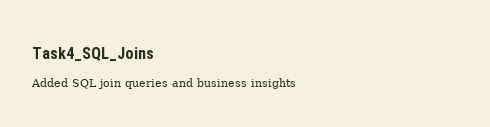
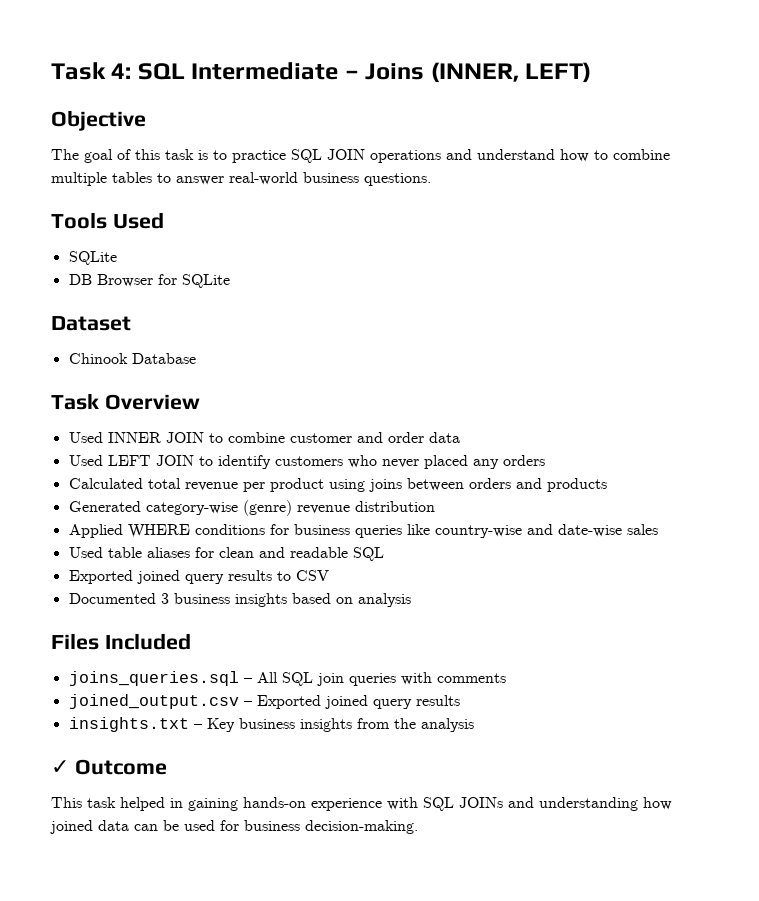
- Task4_SQL_Joins
- Added SQL join queries and business insights
+ Task 4: SQL Intermediate – Joins (INNER, LEFT)
+ Objective
+ The goal of this task is to practice SQL JOIN operations and understand how to combine multiple tables to answer real-world business questions.
+ Tools Used
+ SQLite
+ DB Browser for SQLite
+ Dataset
+ Chinook Database
+ Task Overview
+ Used INNER JOIN to combine customer and order data
+ Used LEFT JOIN to identify customers who never placed any orders
+ Calculated total revenue per product using joins between orders and products
+ Generated category-wise (genre) revenue distribution
+ Applied WHERE conditions for business queries like country-wise and date-wise sales
+ Used table aliases for clean and readable SQL
+ Exported joined query results to CSV
+ Documented 3 business insights based on analysis
+ Files Included
+ joins_queries.sql – All SQL join queries with comments
+ joined_output.csv – Exported joined query results
+ insights.txt – Key business insights from the analysis
+ ✓ Outcome
+ This task helped in gaining hands-on experience with SQL JOINs and understanding how joined data can be used for business decision-making.

